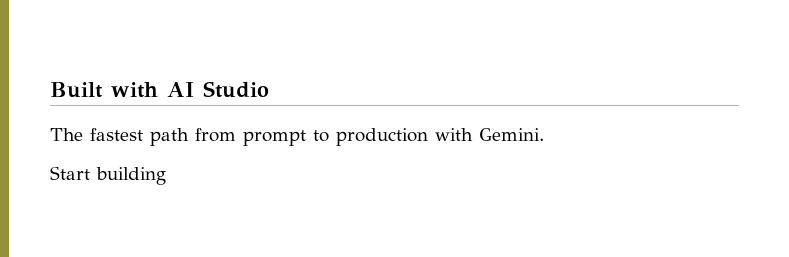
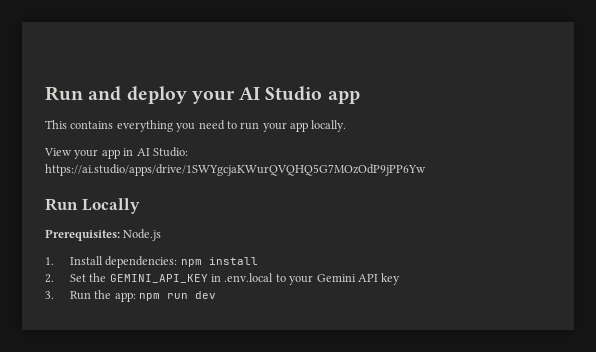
- Built with AI Studio
- The fastest path from prompt to production with Gemini.
- Start building
+ Run and deploy your AI Studio app
+ This contains everything you need to run your app locally.
+ View your app in AI Studio: https://ai.studio/apps/drive/1SWYgcjaKWurQVQHQ5G7MOzOdP9jPP6Yw
+ Run Locally
+ Prerequisites: Node.js
+ 1. Install dependencies: npm install
+ 2. Set the GEMINI_API_KEY in .env.local to your Gemini API key
+ 3. Run the app: npm run dev

